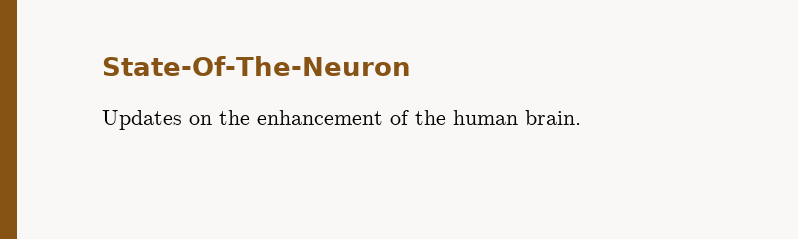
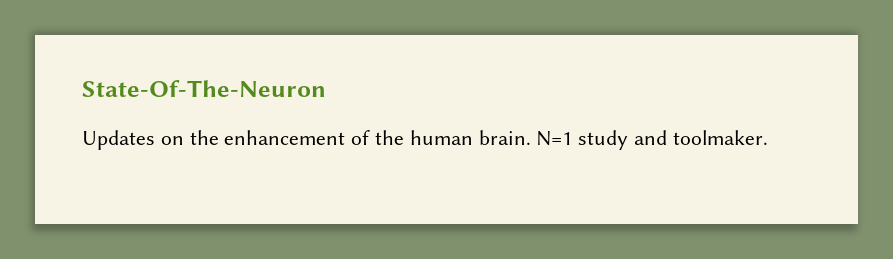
+ N=1 study and toolmaker.

